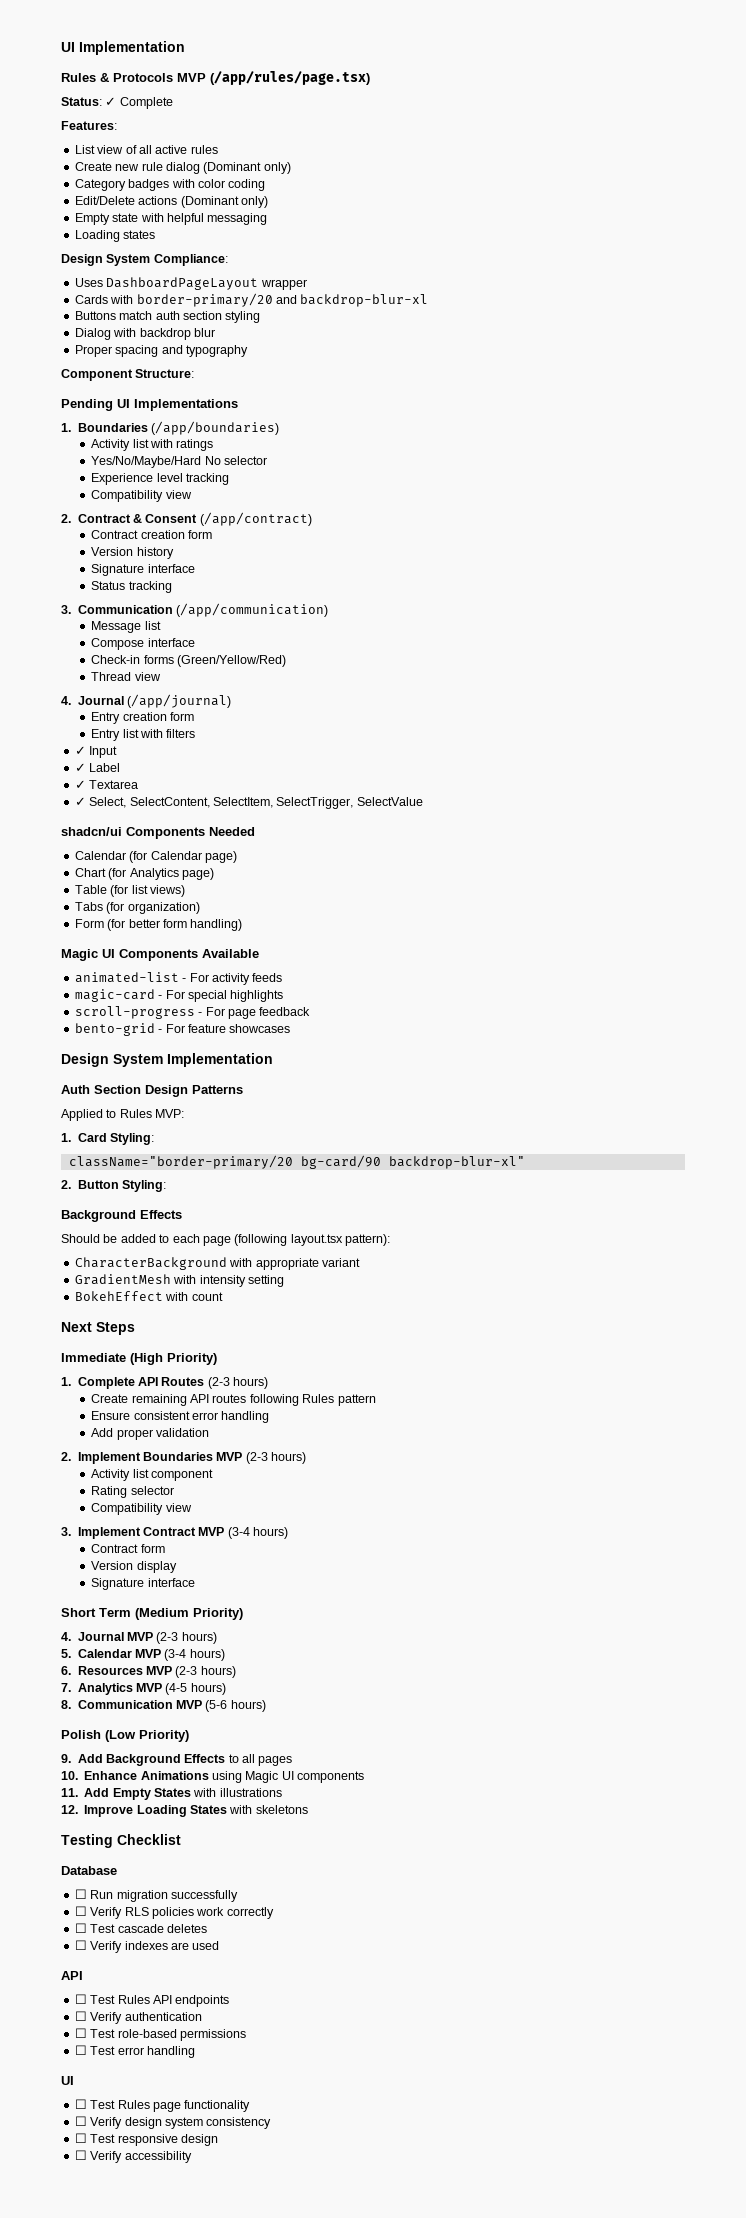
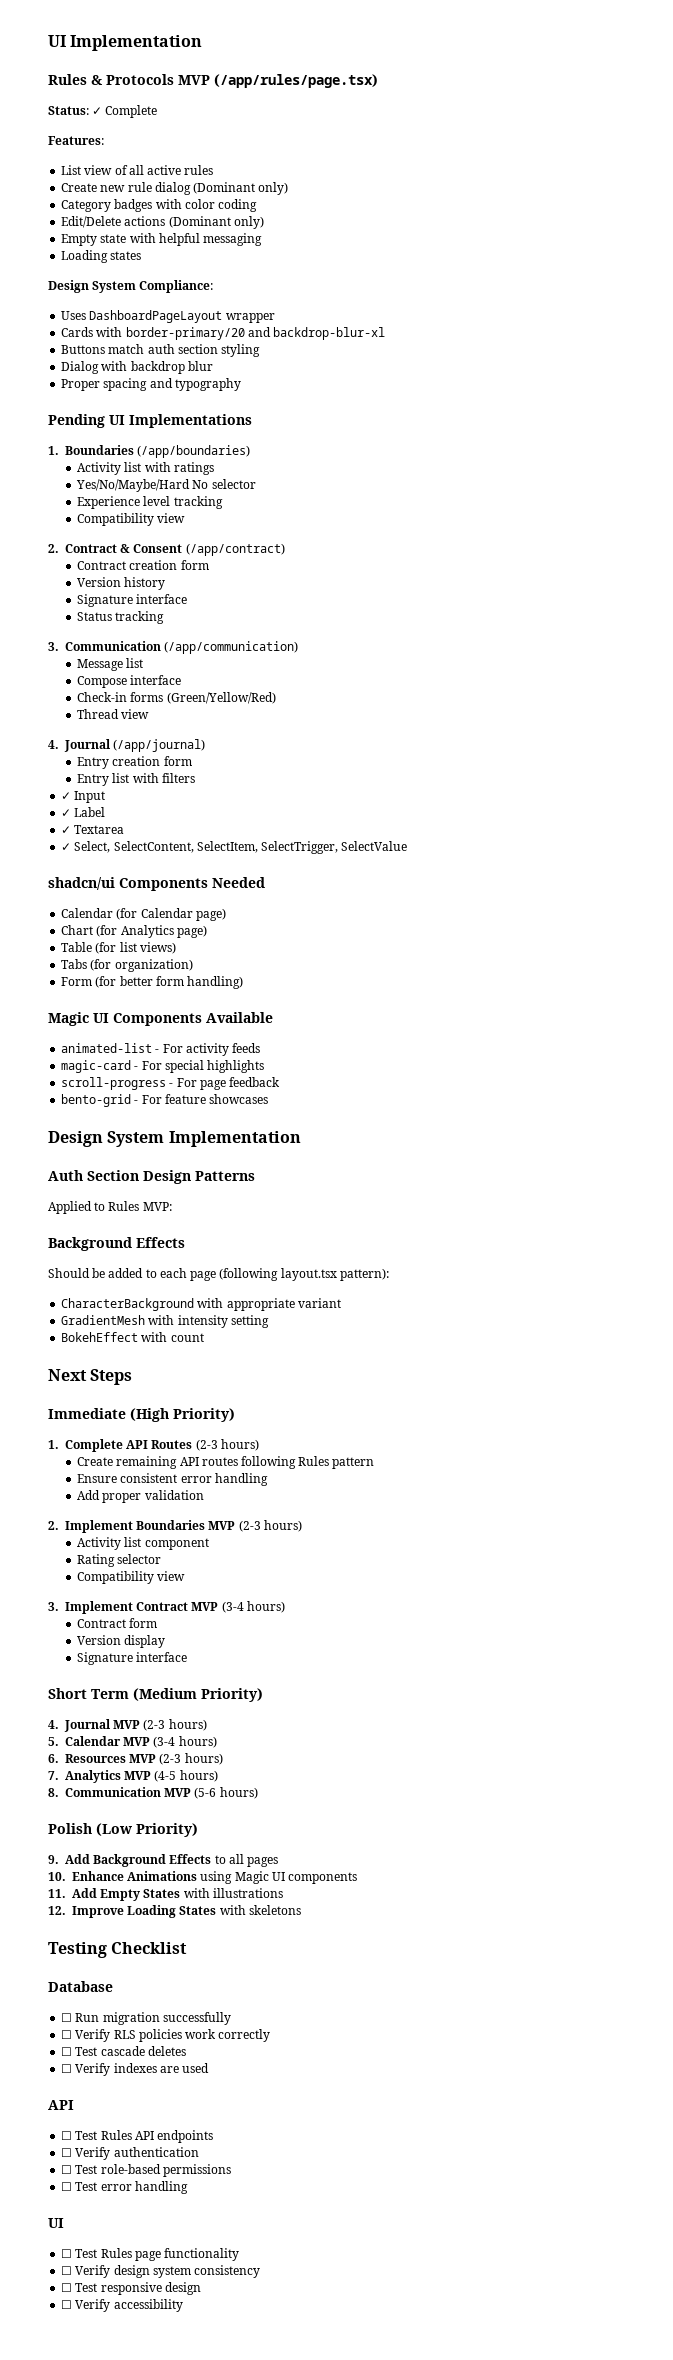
- Component Structure:
- 1. Card Styling:
- className="border-primary/20 bg-card/90 backdrop-blur-xl"
- 2. Button Styling:

